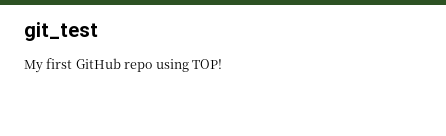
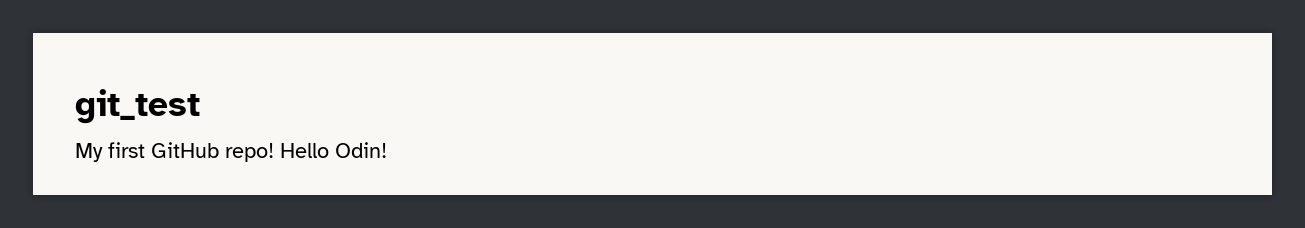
- My first GitHub repo using TOP!
+ My first GitHub repo! Hello Odin!

